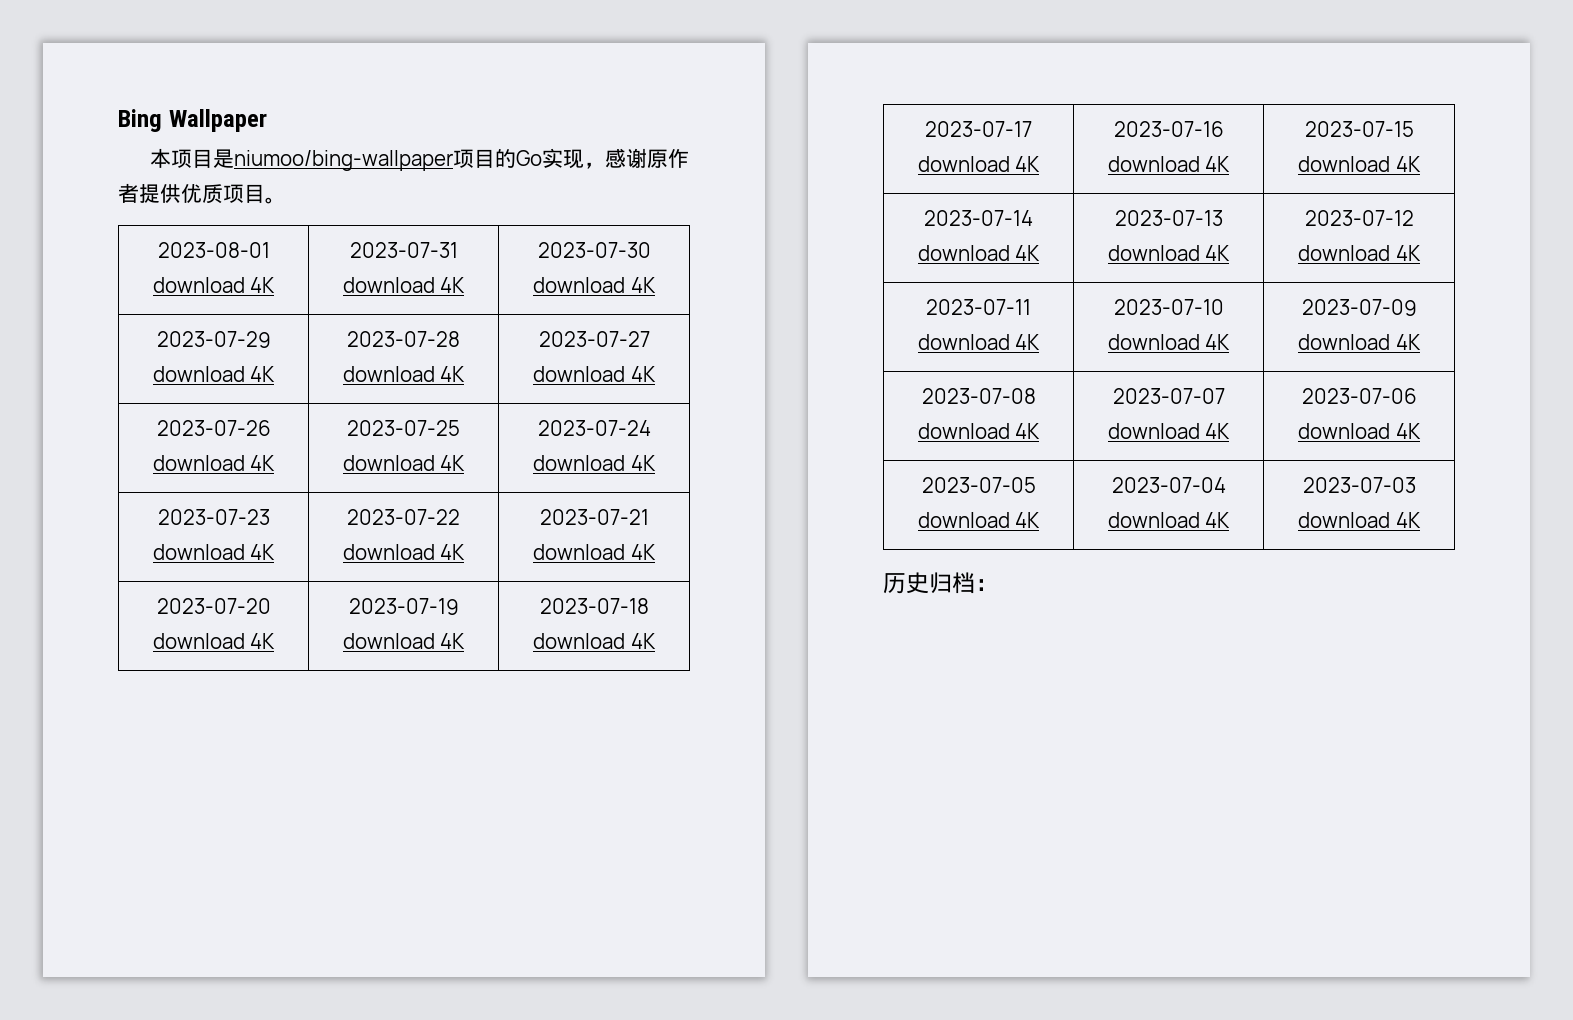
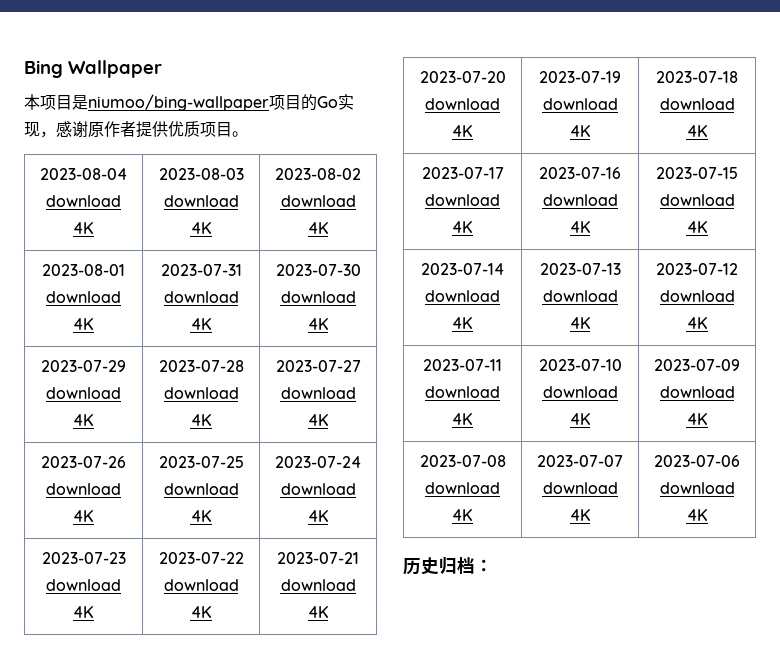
+ 2023-08-04 download 4K | 2023-08-03 download 4K | 2023-08-02 download 4K
- 2023-07-05 download 4K | 2023-07-04 download 4K | 2023-07-03 download 4K

